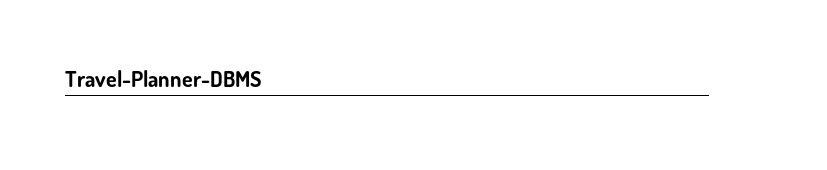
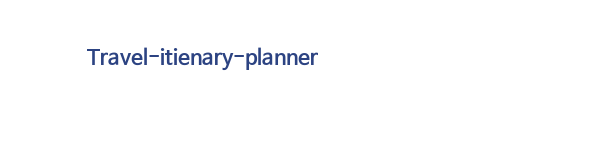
- Travel-Planner-DBMS
+ Travel-itienary-planner

